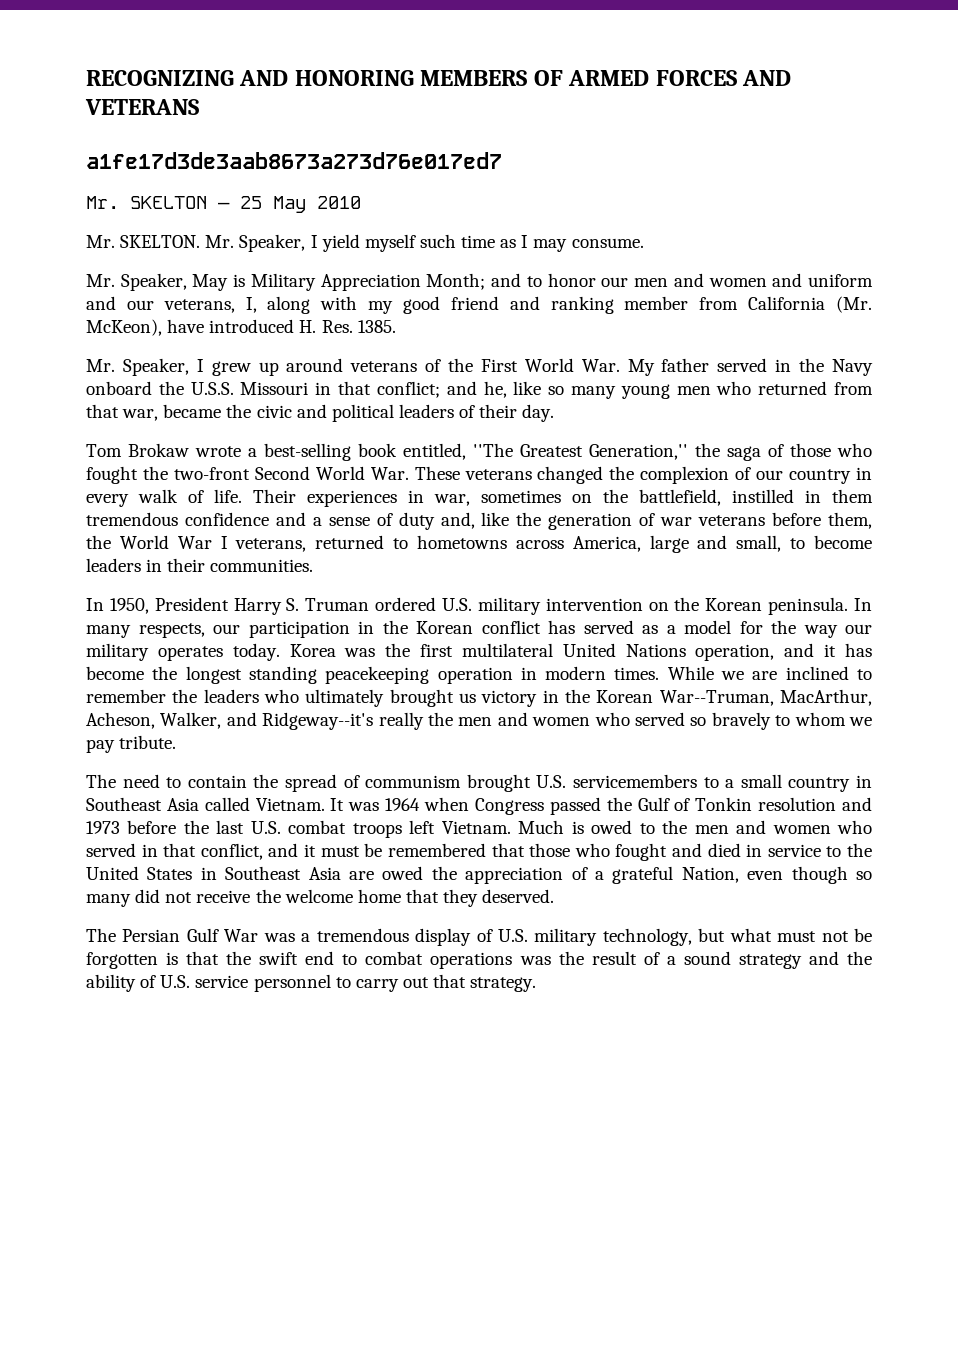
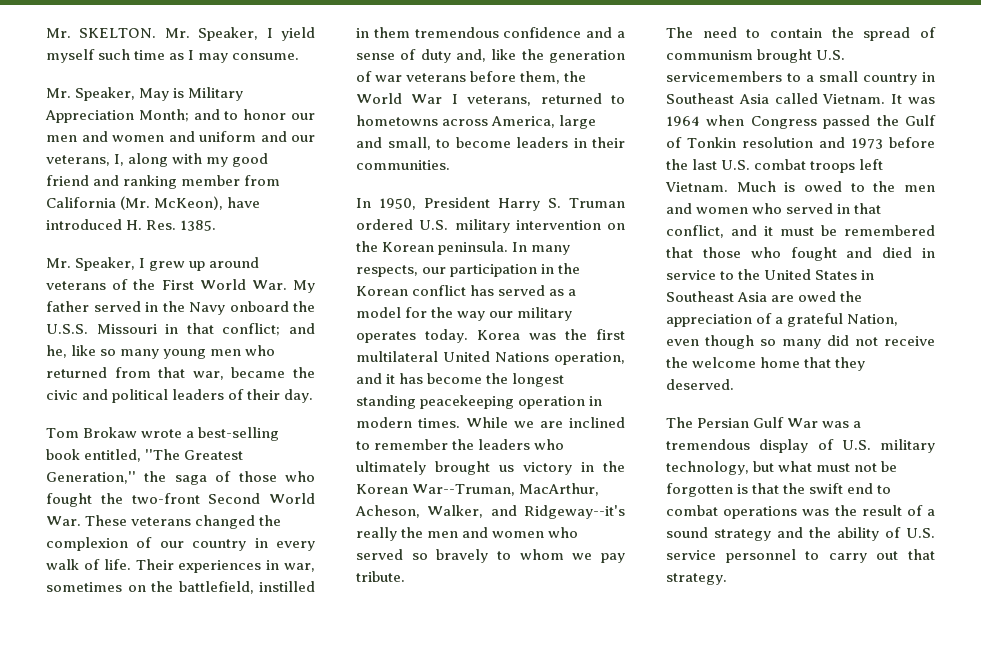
- RECOGNIZING AND HONORING MEMBERS OF ARMED FORCES AND VETERANS
- a1fe17d3de3aab8673a273d76e017ed7
- Mr. SKELTON — 25 May 2010

